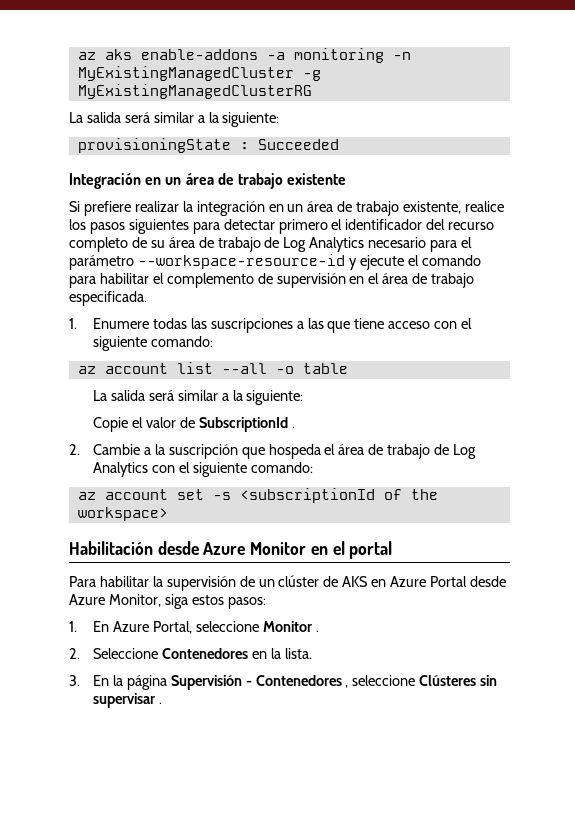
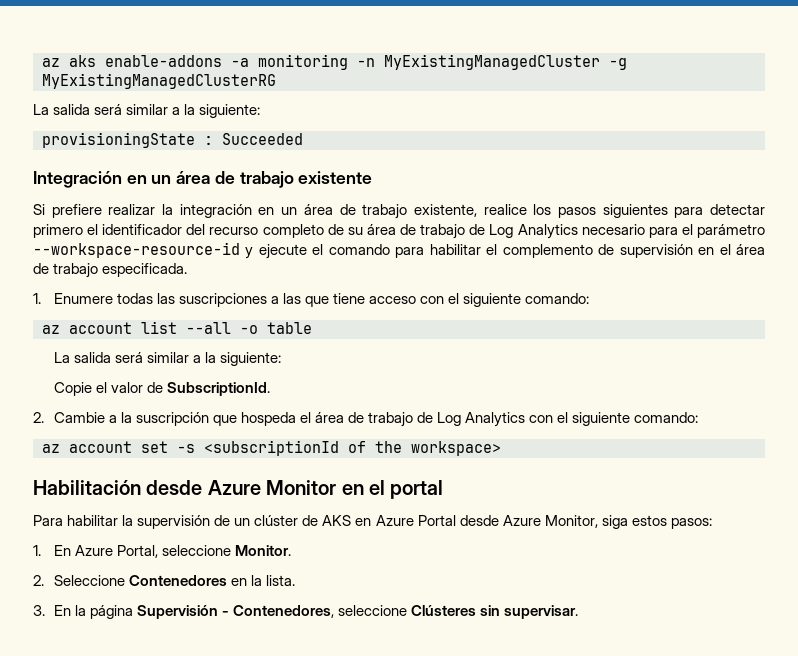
- Copie el valor de SubscriptionId .
+ Copie el valor de SubscriptionId.
- 1. En Azure Portal, seleccione Monitor .
+ 1. En Azure Portal, seleccione Monitor.
- 3. En la página Supervisión - Contenedores , seleccione Clústeres sin supervisar .
+ 3. En la página Supervisión - Contenedores, seleccione Clústeres sin supervisar.

